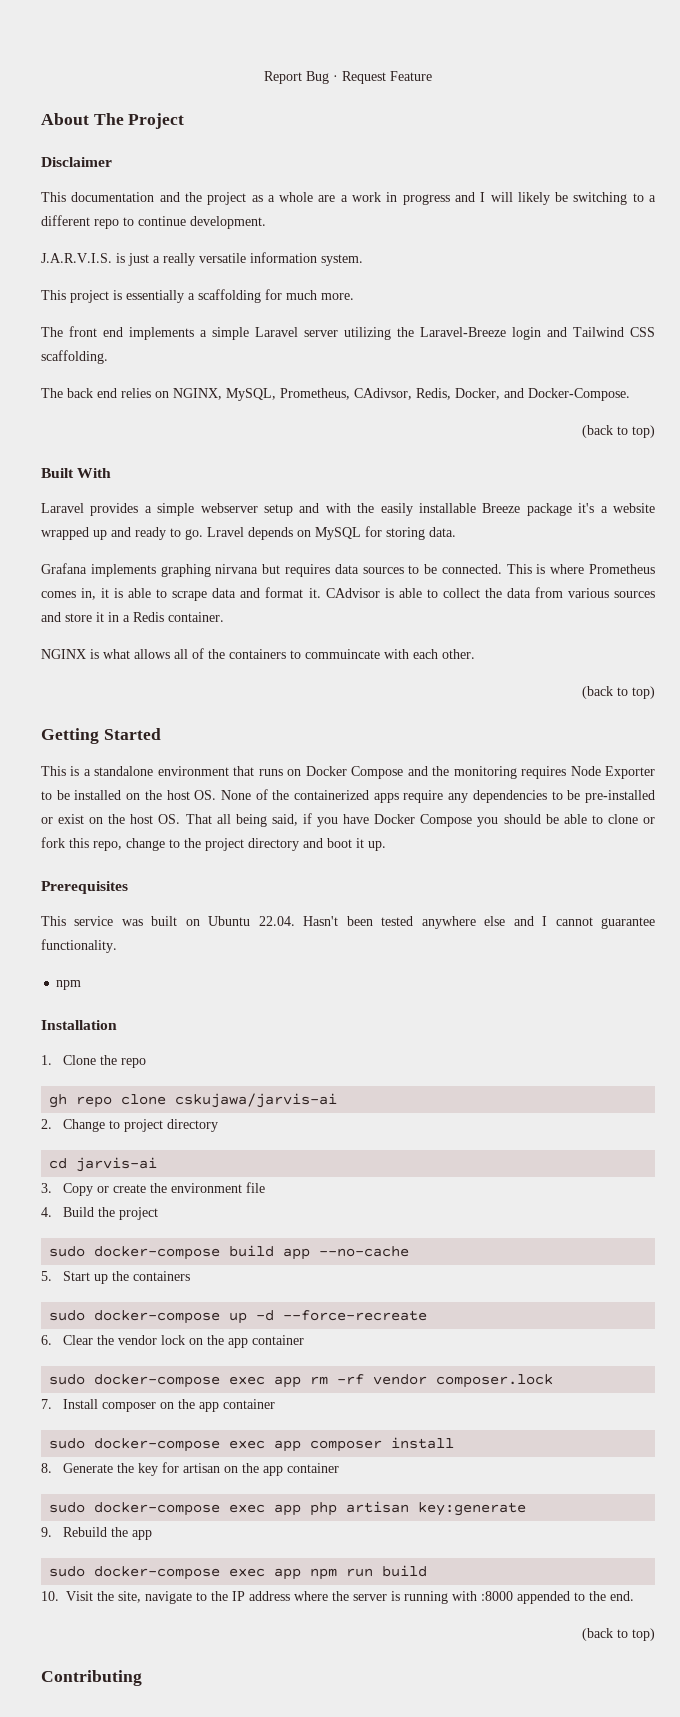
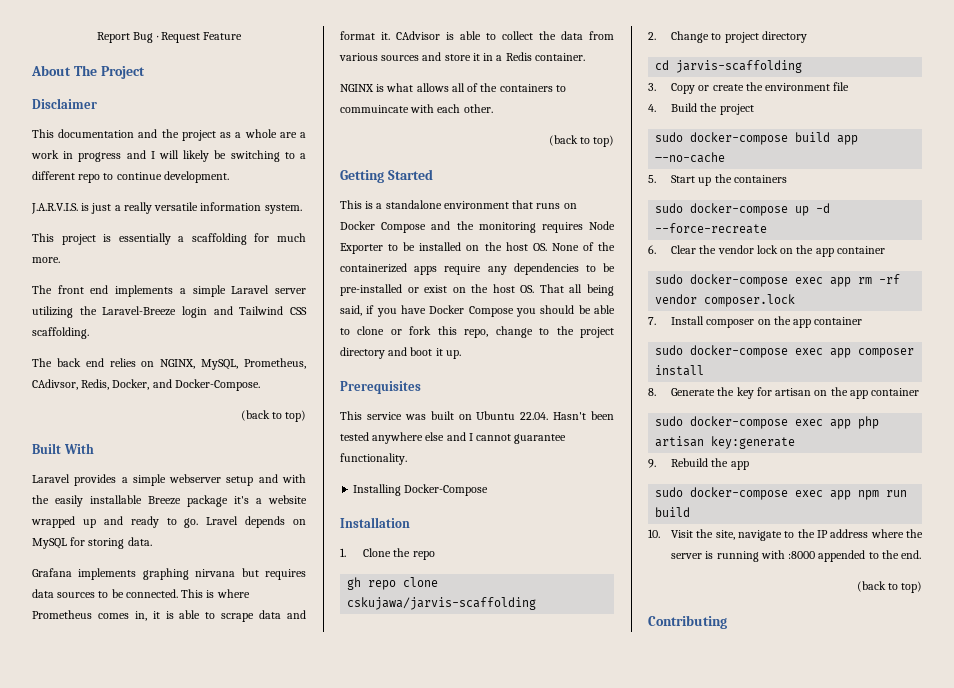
  This service was built on Ubuntu 22.04. Hasn't been tested anywhere else and I cannot guarantee functionality.
- npm
+ Installing Docker-Compose
- gh repo clone cskujawa/jarvis-ai
+ gh repo clone cskujawa/jarvis-scaffolding
- cd jarvis-ai
+ cd jarvis-scaffolding

